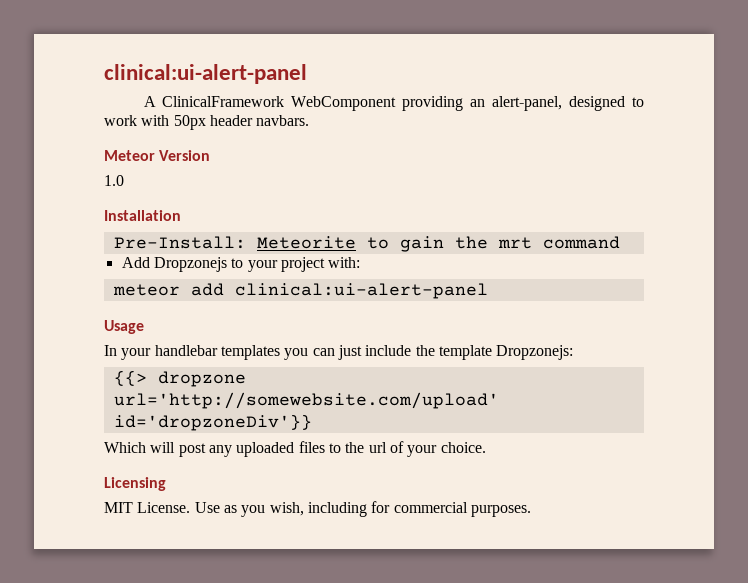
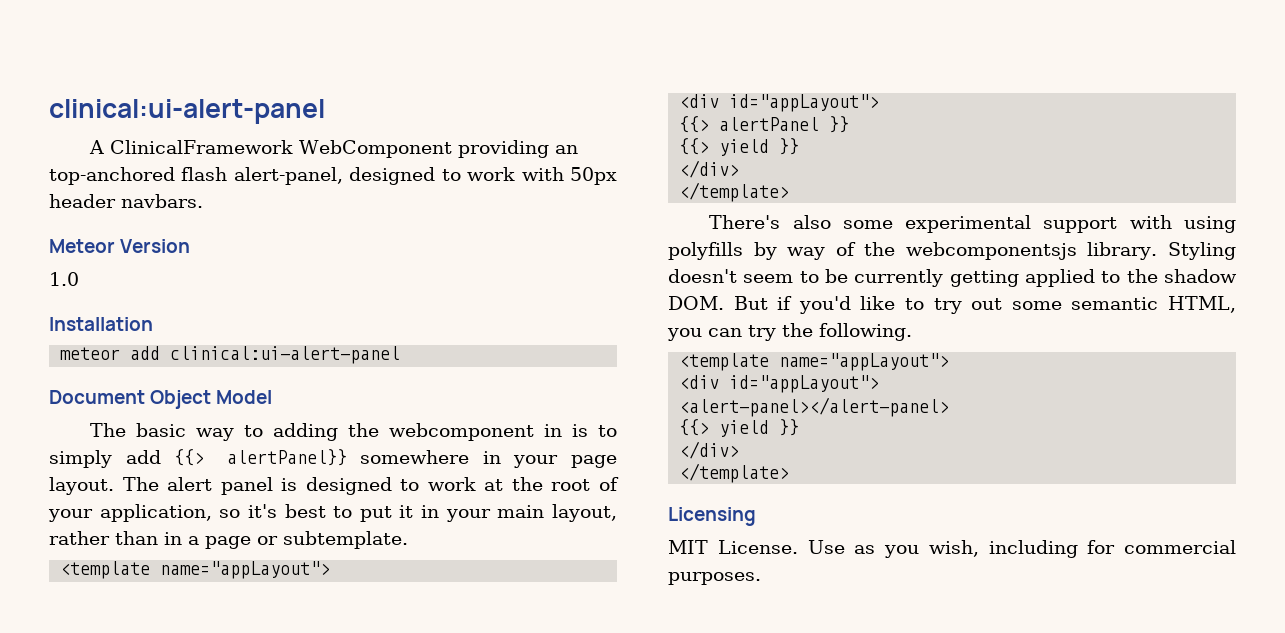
- A ClinicalFramework WebComponent providing an alert-panel, designed to work with 50px header navbars.
+ A ClinicalFramework WebComponent providing an top-anchored flash alert-panel, designed to work with 50px header navbars.
- Pre-Install: Meteorite to gain the mrt command
- Add Dropzonejs to your project with:
  meteor add clinical:ui-alert-panel
- Usage
- In your handlebar templates you can just include the template Dropzonejs:
- {{> dropzone url='http://somewebsite.com/upload' id='dropzoneDiv'}}
- Which will post any uploaded files to the url of your choice.
+ Document Object Model
+ The basic way to adding the webcomponent in is to simply add {{> alertPanel}} somewhere in your page layout. The alert panel is designed to work at the root of your application, so it's best to put it in your main layout, rather than in a page or subtemplate.
+ <template name="appLayout">
+ <div id="appLayout">
+ {{> alertPanel }}
+ {{> yield }}
+ </div>
+ </template>
+ There's also some experimental support with using polyfills by way of the webcomponentsjs library. Styling doesn't seem to be currently getting applied to the shadow DOM. But if you'd like to try out some semantic HTML, you can try the following.
+ <template name="appLayout">
+ <div id="appLayout">
+ <alert-panel></alert-panel>
+ {{> yield }}
+ </div>
+ </template>

